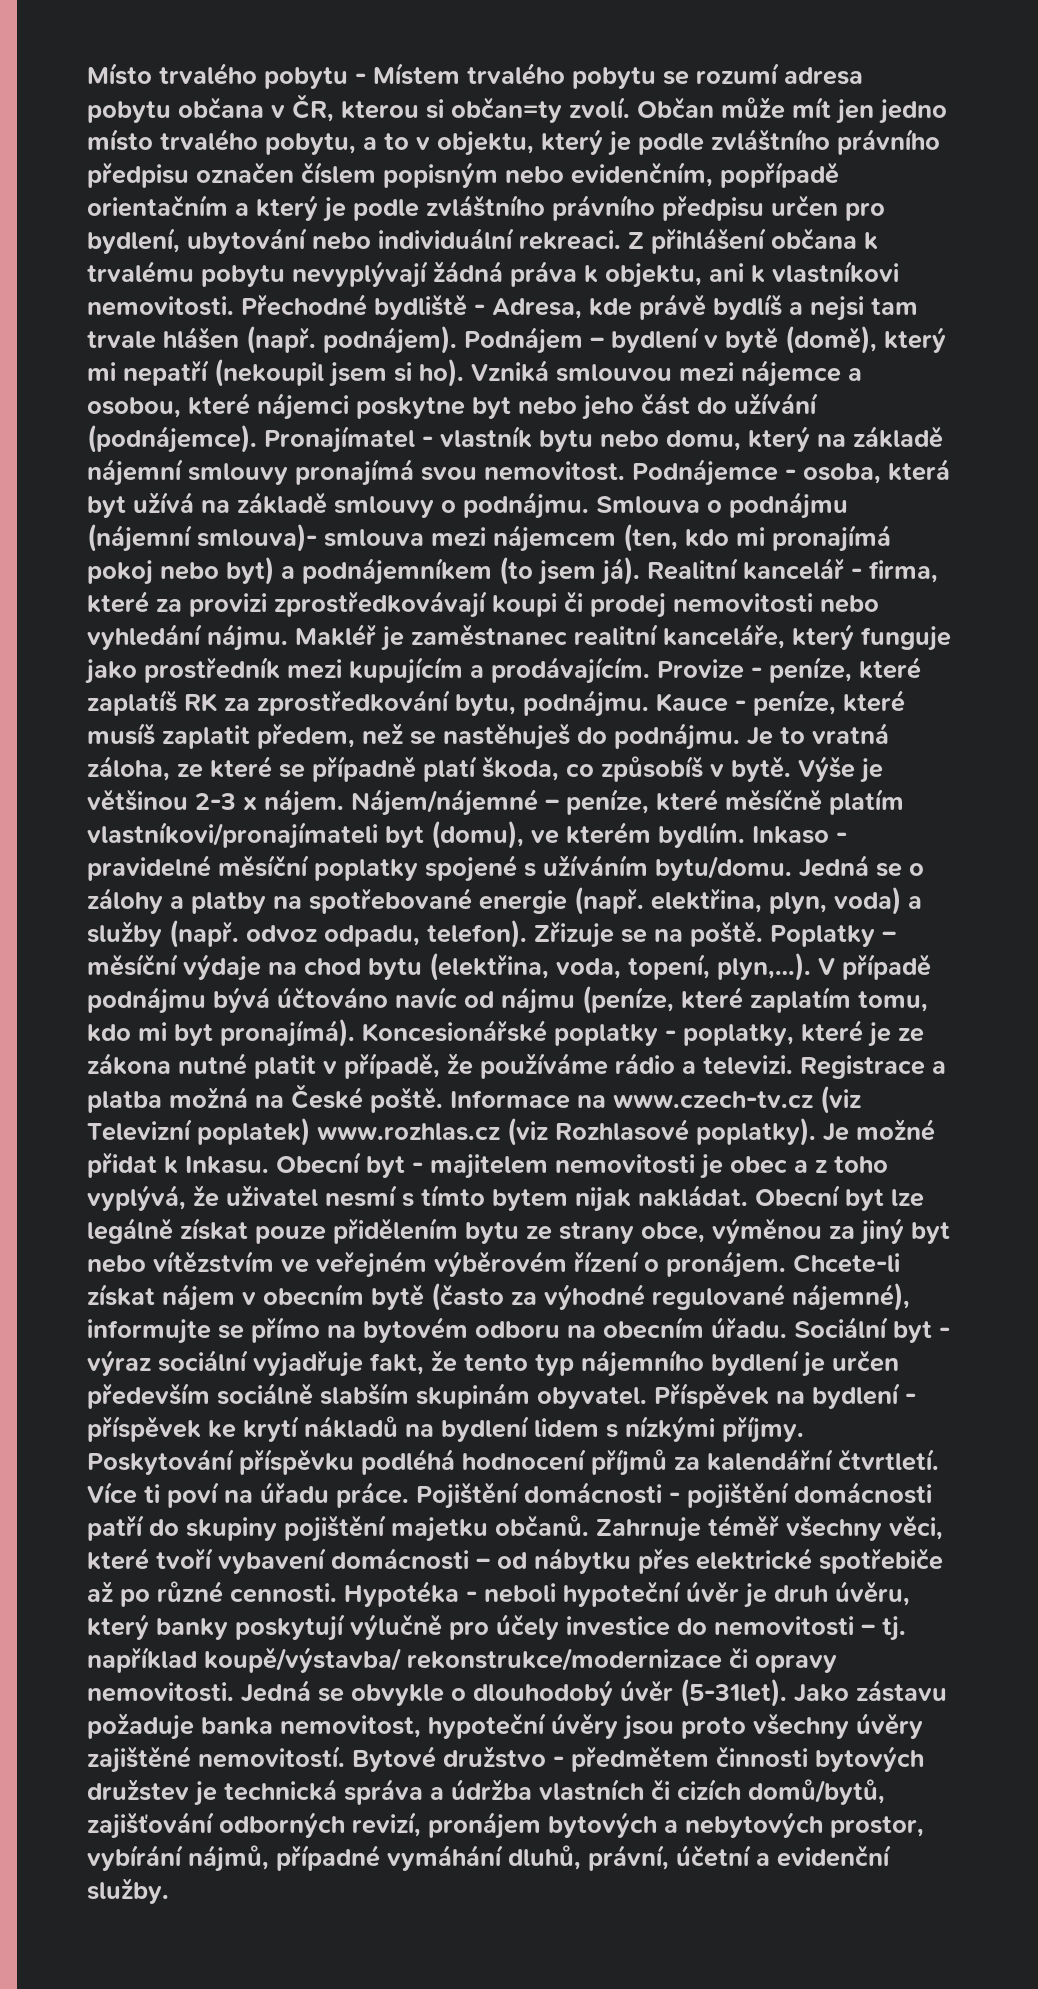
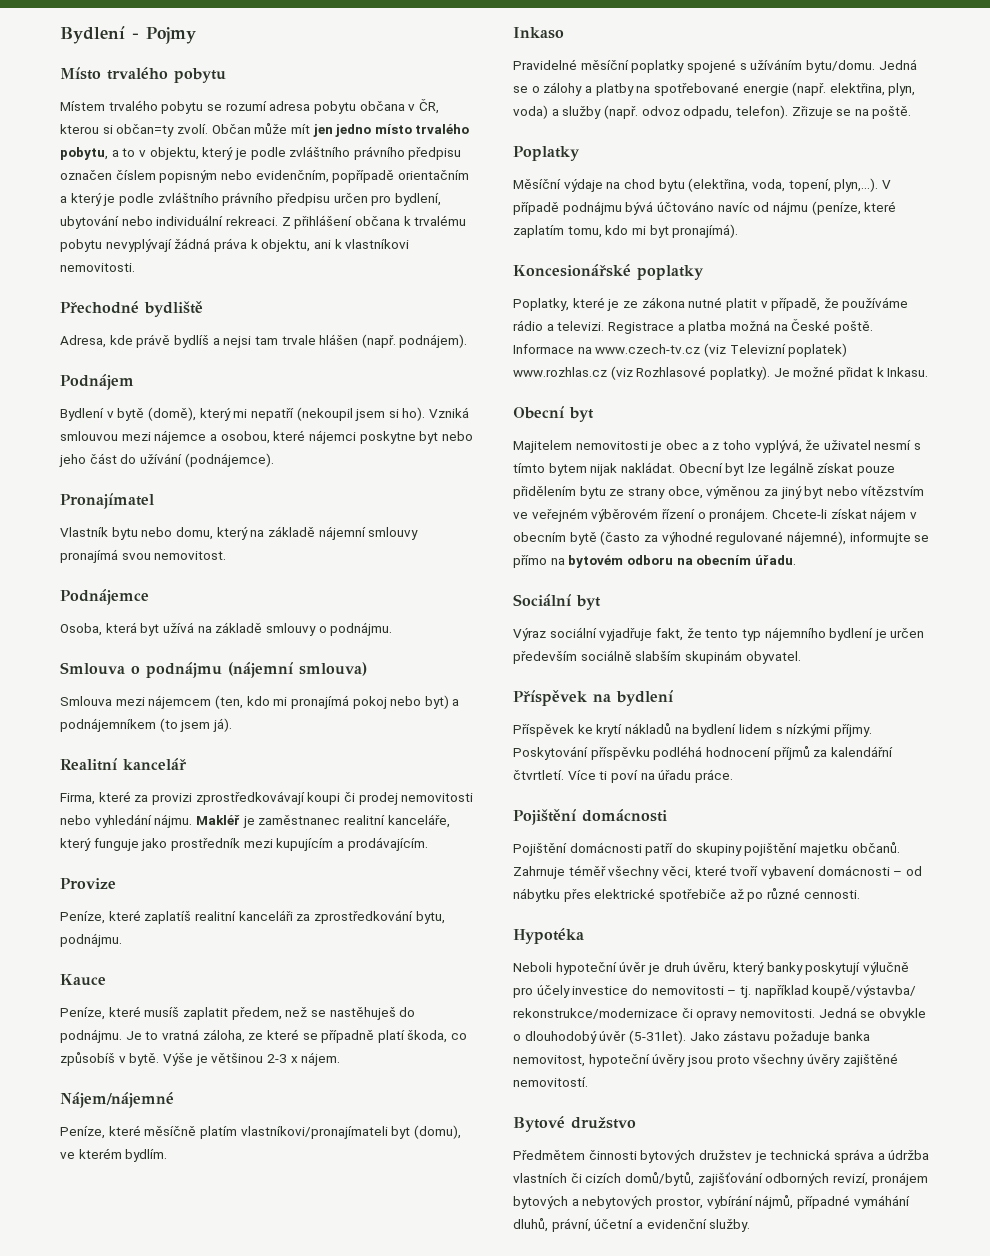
+ Bydlení - Pojmy
- Místo trvalého pobytu - Místem trvalého pobytu se rozumí adresa pobytu občana v ČR, kterou si občan=ty zvolí.
+ Místo trvalého pobytu
+ Místem trvalého pobytu se rozumí adresa pobytu občana v ČR, kterou si občan=ty zvolí.
- Z přihlášení občana k trvalému pobytu nevyplývají žádná práva k objektu, ani k vlastníkovi nemovitosti. Přechodné bydliště - Adresa, kde právě bydlíš a nejsi tam trvale hlášen (např. podnájem). Podnájem – bydlení v bytě (domě), který mi nepatří (nekoupil jsem si ho).
+ Z přihlášení občana k trvalému pobytu nevyplývají žádná práva k objektu, ani k vlastníkovi nemovitosti.
+ Přechodné bydliště
+ Adresa, kde právě bydlíš a nejsi tam trvale hlášen (např. podnájem).
+ Podnájem
+ Bydlení v bytě (domě), který mi nepatří (nekoupil jsem si ho).
- Vzniká smlouvou mezi nájemce a osobou, které nájemci poskytne byt nebo jeho část do užívání (podnájemce). Pronajímatel - vlastník bytu nebo domu, který na základě nájemní smlouvy pronajímá svou nemovitost. Podnájemce - osoba, která byt užívá na základě smlouvy o podnájmu. Smlouva o podnájmu (nájemní smlouva)- smlouva mezi nájemcem (ten, kdo mi pronajímá pokoj nebo byt) a podnájemníkem (to jsem já). Realitní kancelář - firma, které za provizi zprostředkovávají koupi či prodej nemovitosti nebo vyhledání nájmu.
+ Vzniká smlouvou mezi nájemce a osobou, které nájemci poskytne byt nebo jeho část do užívání (podnájemce).
+ Pronajímatel
+ Vlastník bytu nebo domu, který na základě nájemní smlouvy pronajímá svou nemovitost.
+ Podnájemce
+ Osoba, která byt užívá na základě smlouvy o podnájmu.
+ Smlouva o podnájmu (nájemní smlouva)
+ Smlouva mezi nájemcem (ten, kdo mi pronajímá pokoj nebo byt) a podnájemníkem (to jsem já).
+ Realitní kancelář
+ Firma, které za provizi zprostředkovávají koupi či prodej nemovitosti nebo vyhledání nájmu.
- Makléř je zaměstnanec realitní kanceláře, který funguje jako prostředník mezi kupujícím a prodávajícím. Provize - peníze, které zaplatíš RK za zprostředkování bytu, podnájmu. Kauce - peníze, které musíš zaplatit předem, než se nastěhuješ do podnájmu.
+ Makléř je zaměstnanec realitní kanceláře, který funguje jako prostředník mezi kupujícím a prodávajícím.
+ Provize
+ Peníze, které zaplatíš realitní kanceláři za zprostředkování bytu, podnájmu.
+ Kauce
+ Peníze, které musíš zaplatit předem, než se nastěhuješ do podnájmu.
- Výše je většinou 2-3 x nájem. Nájem/nájemné – peníze, které měsíčně platím vlastníkovi/pronajímateli byt (domu), ve kterém bydlím. Inkaso - pravidelné měsíční poplatky spojené s užíváním bytu/domu.
+ Výše je většinou 2-3 x nájem.
+ Nájem/nájemné
+ Peníze, které měsíčně platím vlastníkovi/pronajímateli byt (domu), ve kterém bydlím.
+ Inkaso
+ Pravidelné měsíční poplatky spojené s užíváním bytu/domu.
- Zřizuje se na poště. Poplatky – měsíční výdaje na chod bytu (elektřina, voda, topení, plyn,…).
+ Zřizuje se na poště.
+ Poplatky
+ Měsíční výdaje na chod bytu (elektřina, voda, topení, plyn,…).
- V případě podnájmu bývá účtováno navíc od nájmu (peníze, které zaplatím tomu, kdo mi byt pronajímá). Koncesionářské poplatky - poplatky, které je ze zákona nutné platit v případě, že používáme rádio a televizi.
+ V případě podnájmu bývá účtováno navíc od nájmu (peníze, které zaplatím tomu, kdo mi byt pronajímá).
+ Koncesionářské poplatky
+ Poplatky, které je ze zákona nutné platit v případě, že používáme rádio a televizi.
- Je možné přidat k Inkasu. Obecní byt - majitelem nemovitosti je obec a z toho vyplývá, že uživatel nesmí s tímto bytem nijak nakládat.
+ Je možné přidat k Inkasu.
+ Obecní byt
+ Majitelem nemovitosti je obec a z toho vyplývá, že uživatel nesmí s tímto bytem nijak nakládat.
- Chcete-li získat nájem v obecním bytě (často za výhodné regulované nájemné), informujte se přímo na bytovém odboru na obecním úřadu. Sociální byt - výraz sociální vyjadřuje fakt, že tento typ nájemního bydlení je určen především sociálně slabším skupinám obyvatel. Příspěvek na bydlení - příspěvek ke krytí nákladů na bydlení lidem s nízkými příjmy.
+ Chcete-li získat nájem v obecním bytě (často za výhodné regulované nájemné), informujte se přímo na bytovém odboru na obecním úřadu.
+ Sociální byt
+ Výraz sociální vyjadřuje fakt, že tento typ nájemního bydlení je určen především sociálně slabším skupinám obyvatel.
+ Příspěvek na bydlení
+ Příspěvek ke krytí nákladů na bydlení lidem s nízkými příjmy.
- Více ti poví na úřadu práce. Pojištění domácnosti - pojištění domácnosti patří do skupiny pojištění majetku občanů.
+ Více ti poví na úřadu práce.
+ Pojištění domácnosti
+ Pojištění domácnosti patří do skupiny pojištění majetku občanů.
- Zahrnuje téměř všechny věci, které tvoří vybavení domácnosti – od nábytku přes elektrické spotřebiče až po různé cennosti. Hypotéka - neboli hypoteční úvěr je druh úvěru, který banky poskytují výlučně pro účely investice do nemovitosti – tj. například koupě/výstavba/ rekonstrukce/modernizace či opravy nemovitosti.
+ Zahrnuje téměř všechny věci, které tvoří vybavení domácnosti – od nábytku přes elektrické spotřebiče až po různé cennosti.
+ Hypotéka
+ Neboli hypoteční úvěr je druh úvěru, který banky poskytují výlučně pro účely investice do nemovitosti – tj. například koupě/výstavba/ rekonstrukce/modernizace či opravy nemovitosti.
- Jako zástavu požaduje banka nemovitost, hypoteční úvěry jsou proto všechny úvěry zajištěné nemovitostí. Bytové družstvo - předmětem činnosti bytových družstev je technická správa a údržba vlastních či cizích domů/bytů, zajišťování odborných revizí, pronájem bytových a nebytových prostor, vybírání nájmů, případné vymáhání dluhů, právní, účetní a evidenční služby.
+ Jako zástavu požaduje banka nemovitost, hypoteční úvěry jsou proto všechny úvěry zajištěné nemovitostí.
+ Bytové družstvo
+ Předmětem činnosti bytových družstev je technická správa a údržba vlastních či cizích domů/bytů, zajišťování odborných revizí, pronájem bytových a nebytových prostor, vybírání nájmů, případné vymáhání dluhů, právní, účetní a evidenční služby.

